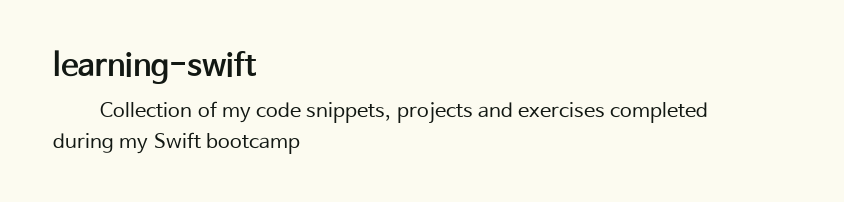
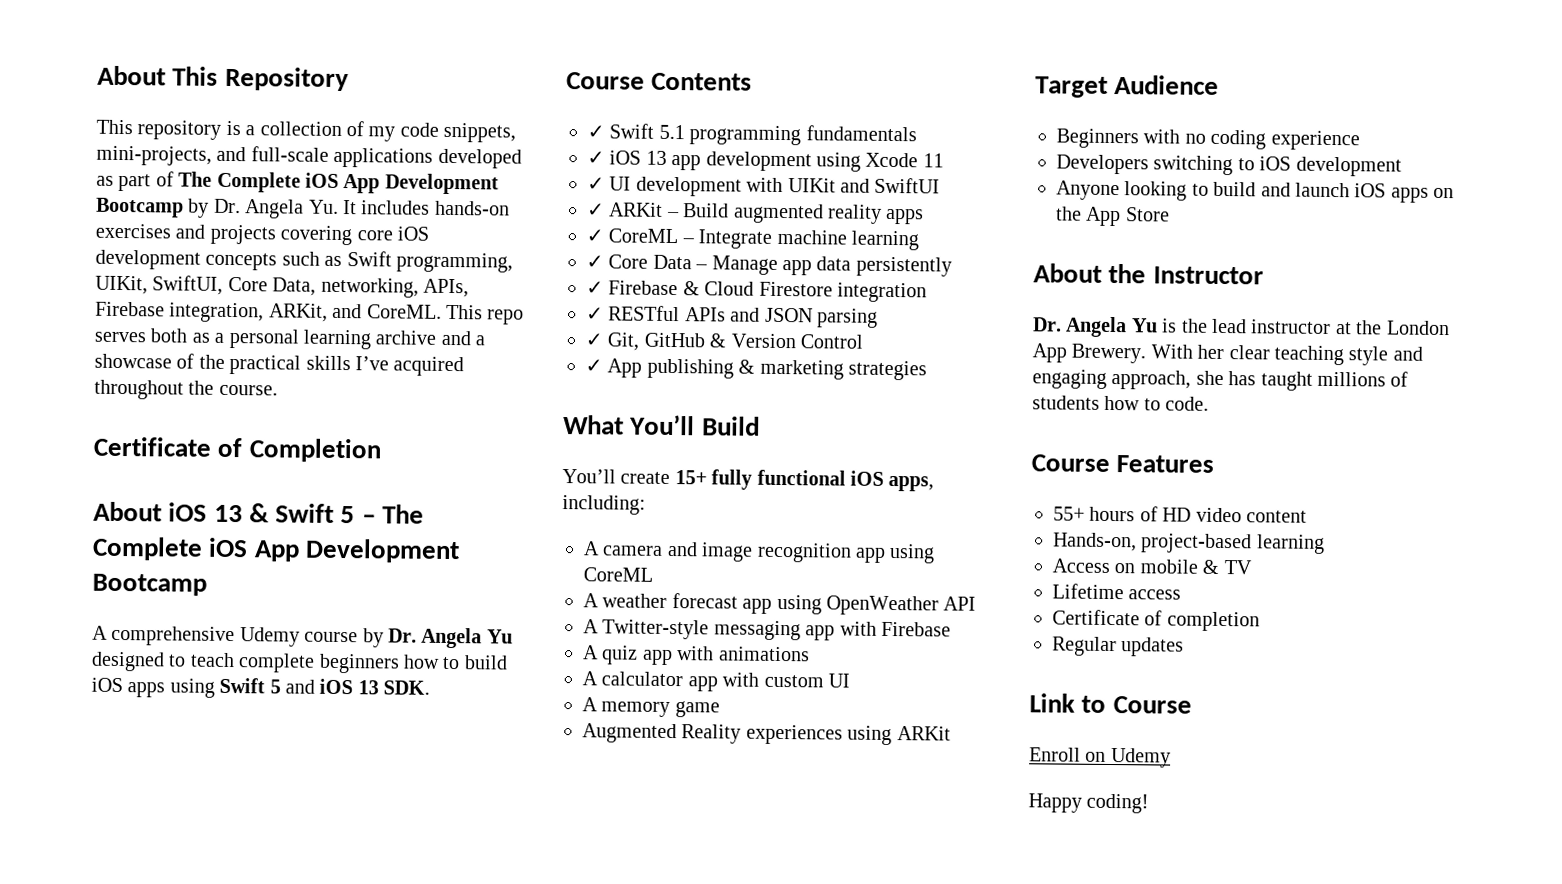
- learning-swift
- Collection of my code snippets, projects and exercises completed during my Swift bootcamp
+ About This Repository
+ This repository is a collection of my code snippets, mini-projects, and full-scale applications developed as part of The Complete iOS App Development Bootcamp by Dr. Angela Yu. It includes hands-on exercises and projects covering core iOS development concepts such as Swift programming, UIKit, SwiftUI, Core Data, networking, APIs, Firebase integration, ARKit, and CoreML. This repo serves both as a personal learning archive and a showcase of the practical skills I’ve acquired throughout the course.
+ Certificate of Completion
+ About iOS 13 & Swift 5 – The Complete iOS App Development Bootcamp
+ A comprehensive Udemy course by Dr. Angela Yu designed to teach complete beginners how to build iOS apps using Swift 5 and iOS 13 SDK.
+ Course Contents
+ ✓ Swift 5.1 programming fundamentals
+ ✓ iOS 13 app development using Xcode 11
+ ✓ UI development with UIKit and SwiftUI
+ ✓ ARKit – Build augmented reality apps
+ ✓ CoreML – Integrate machine learning
+ ✓ Core Data – Manage app data persistently
+ ✓ Firebase & Cloud Firestore integration
+ ✓ RESTful APIs and JSON parsing
+ ✓ Git, GitHub & Version Control
+ ✓ App publishing & marketing strategies
+ What You’ll Build
+ You’ll create 15+ fully functional iOS apps, including:
+ A camera and image recognition app using CoreML
+ A weather forecast app using OpenWeather API
+ A Twitter-style messaging app with Firebase
+ A quiz app with animations
+ A calculator app with custom UI
+ A memory game
+ Augmented Reality experiences using ARKit
+ Target Audience
+ Beginners with no coding experience
+ Developers switching to iOS development
+ Anyone looking to build and launch iOS apps on the App Store
+ About the Instructor
+ Dr. Angela Yu is the lead instructor at the London App Brewery. With her clear teaching style and engaging approach, she has taught millions of students how to code.
+ Course Features
+ 55+ hours of HD video content
+ Hands-on, project-based learning
+ Access on mobile & TV
+ Lifetime access
+ Certificate of completion
+ Regular updates
+ Link to Course
+ Enroll on Udemy
+ Happy coding!

